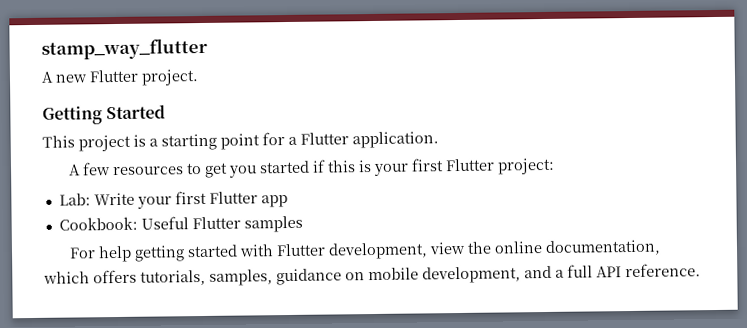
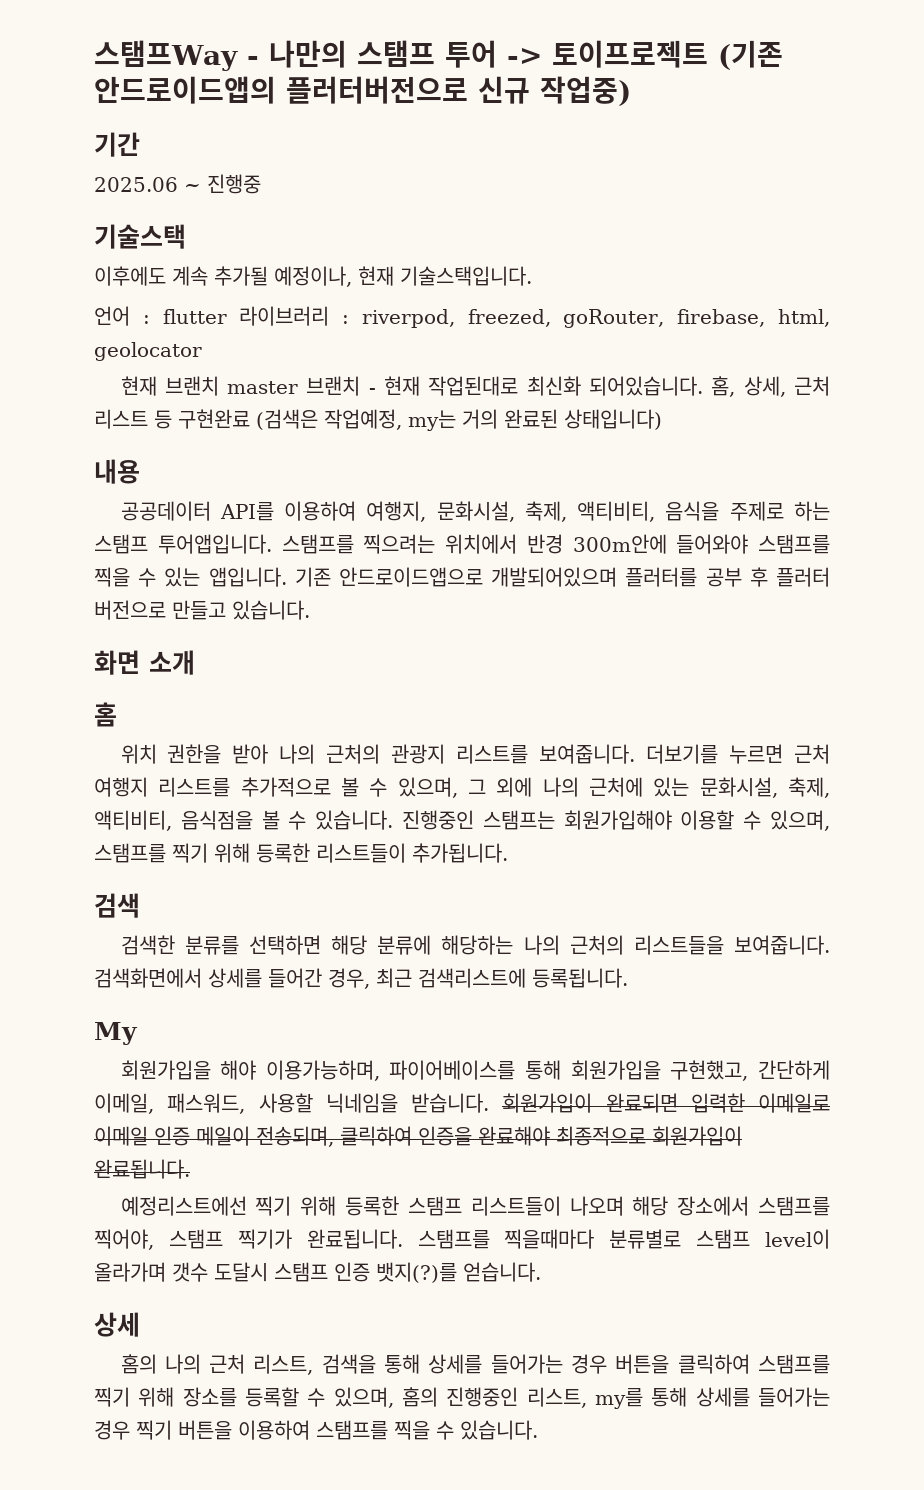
- stamp_way_flutter
- A new Flutter project.
- Getting Started
- This project is a starting point for a Flutter application.
- A few resources to get you started if this is your first Flutter project:
- Lab: Write your first Flutter app
- Cookbook: Useful Flutter samples
- For help getting started with Flutter development, view the online documentation, which offers tutorials, samples, guidance on mobile development, and a full API reference.
+ 스탬프Way - 나만의 스탬프 투어 -> 토이프로젝트 (기존 안드로이드앱의 플러터버전으로 신규 작업중)
+ 기간
+ 2025.06 ~ 진행중
+ 기술스택
+ 이후에도 계속 추가될 예정이나, 현재 기술스택입니다.
+ 언어 : flutter 라이브러리 : riverpod, freezed, goRouter, firebase, html, geolocator
+ 현재 브랜치 master 브랜치 - 현재 작업된대로 최신화 되어있습니다. 홈, 상세, 근처 리스트 등 구현완료 (검색은 작업예정, my는 거의 완료된 상태입니다)
+ 내용
+ 공공데이터 API를 이용하여 여행지, 문화시설, 축제, 액티비티, 음식을 주제로 하는 스탬프 투어앱입니다. 스탬프를 찍으려는 위치에서 반경 300m안에 들어와야 스탬프를 찍을 수 있는 앱입니다. 기존 안드로이드앱으로 개발되어있으며 플러터를 공부 후 플러터 버전으로 만들고 있습니다.
+ 화면 소개
+ 홈
+ 위치 권한을 받아 나의 근처의 관광지 리스트를 보여줍니다. 더보기를 누르면 근처 여행지 리스트를 추가적으로 볼 수 있으며, 그 외에 나의 근처에 있는 문화시설, 축제, 액티비티, 음식점을 볼 수 있습니다. 진행중인 스탬프는 회원가입해야 이용할 수 있으며, 스탬프를 찍기 위해 등록한 리스트들이 추가됩니다.
+ 검색
+ 검색한 분류를 선택하면 해당 분류에 해당하는 나의 근처의 리스트들을 보여줍니다. 검색화면에서 상세를 들어간 경우, 최근 검색리스트에 등록됩니다.
+ My
+ 회원가입을 해야 이용가능하며, 파이어베이스를 통해 회원가입을 구현했고, 간단하게 이메일, 패스워드, 사용할 닉네임을 받습니다. 회원가입이 완료되면 입력한 이메일로 이메일 인증 메일이 전송되며, 클릭하여 인증을 완료해야 최종적으로 회원가입이 완료됩니다.
+ 예정리스트에선 찍기 위해 등록한 스탬프 리스트들이 나오며 해당 장소에서 스탬프를 찍어야, 스탬프 찍기가 완료됩니다. 스탬프를 찍을때마다 분류별로 스탬프 level이 올라가며 갯수 도달시 스탬프 인증 뱃지(?)를 얻습니다.
+ 상세
+ 홈의 나의 근처 리스트, 검색을 통해 상세를 들어가는 경우 버튼을 클릭하여 스탬프를 찍기 위해 장소를 등록할 수 있으며, 홈의 진행중인 리스트, my를 통해 상세를 들어가는 경우 찍기 버튼을 이용하여 스탬프를 찍을 수 있습니다.

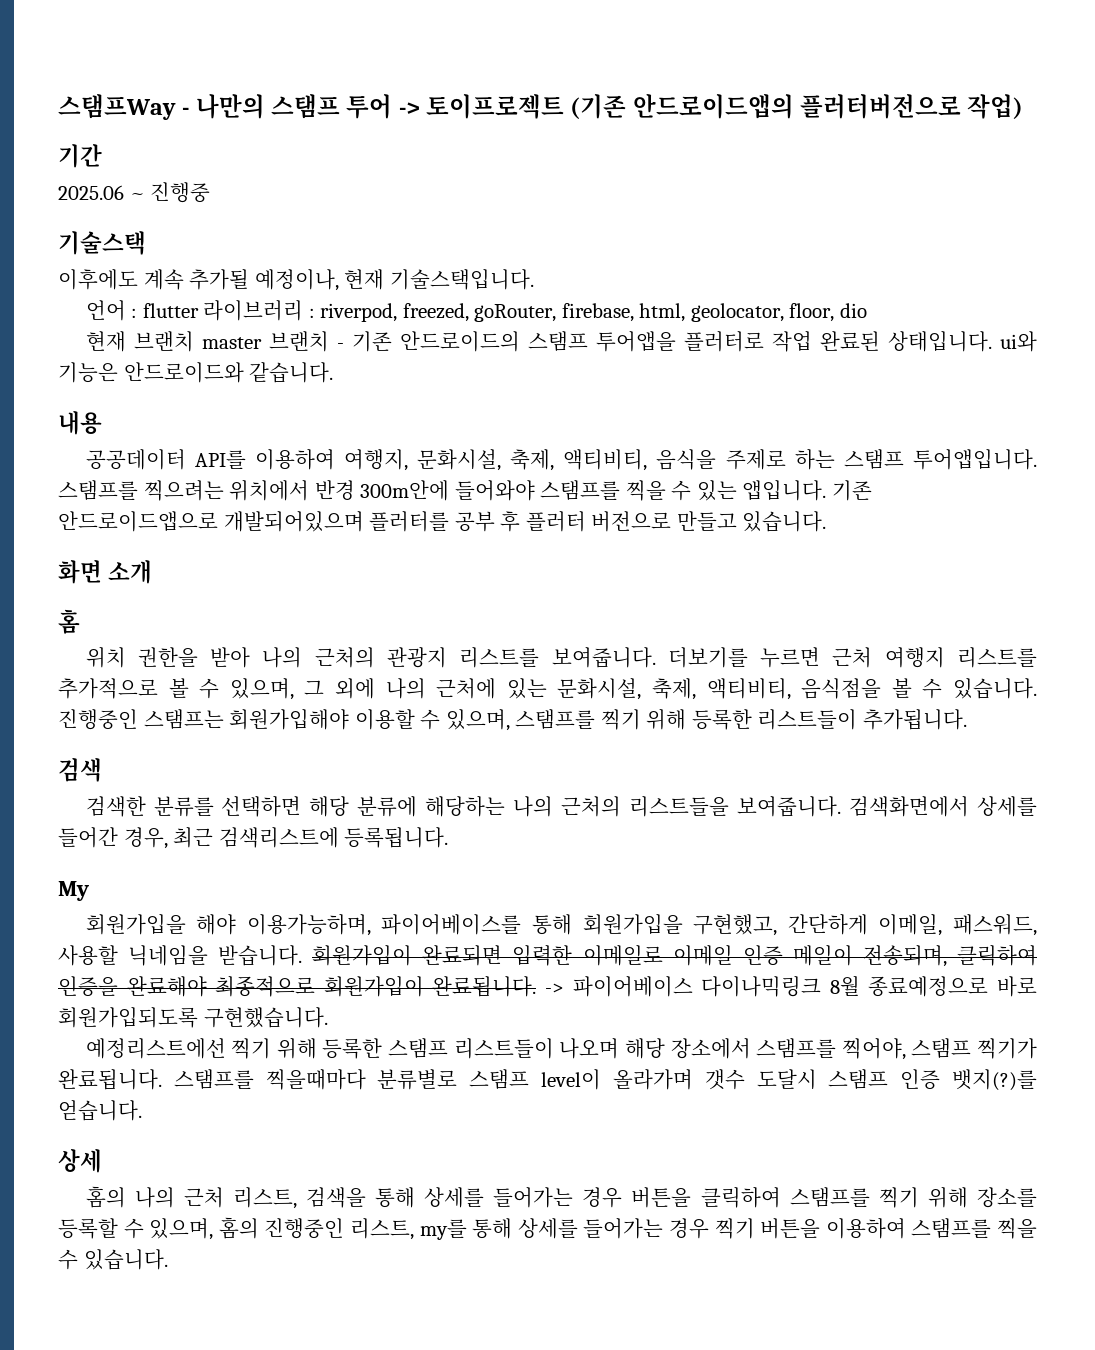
- 스탬프Way - 나만의 스탬프 투어 -> 토이프로젝트 (기존 안드로이드앱의 플러터버전으로 신규 작업중)
+ 스탬프Way - 나만의 스탬프 투어 -> 토이프로젝트 (기존 안드로이드앱의 플러터버전으로 작업)
- 언어 : flutter 라이브러리 : riverpod, freezed, goRouter, firebase, html, geolocator
+ 언어 : flutter 라이브러리 : riverpod, freezed, goRouter, firebase, html, geolocator, floor, dio
- 현재 브랜치 master 브랜치 - 현재 작업된대로 최신화 되어있습니다. 홈, 상세, 근처 리스트 등 구현완료 (검색은 작업예정, my는 거의 완료된 상태입니다)
+ 현재 브랜치 master 브랜치 - 기존 안드로이드의 스탬프 투어앱을 플러터로 작업 완료된 상태입니다. ui와 기능은 안드로이드와 같습니다.
+ -> 파이어베이스 다이나믹링크 8월 종료예정으로 바로 회원가입되도록 구현했습니다.

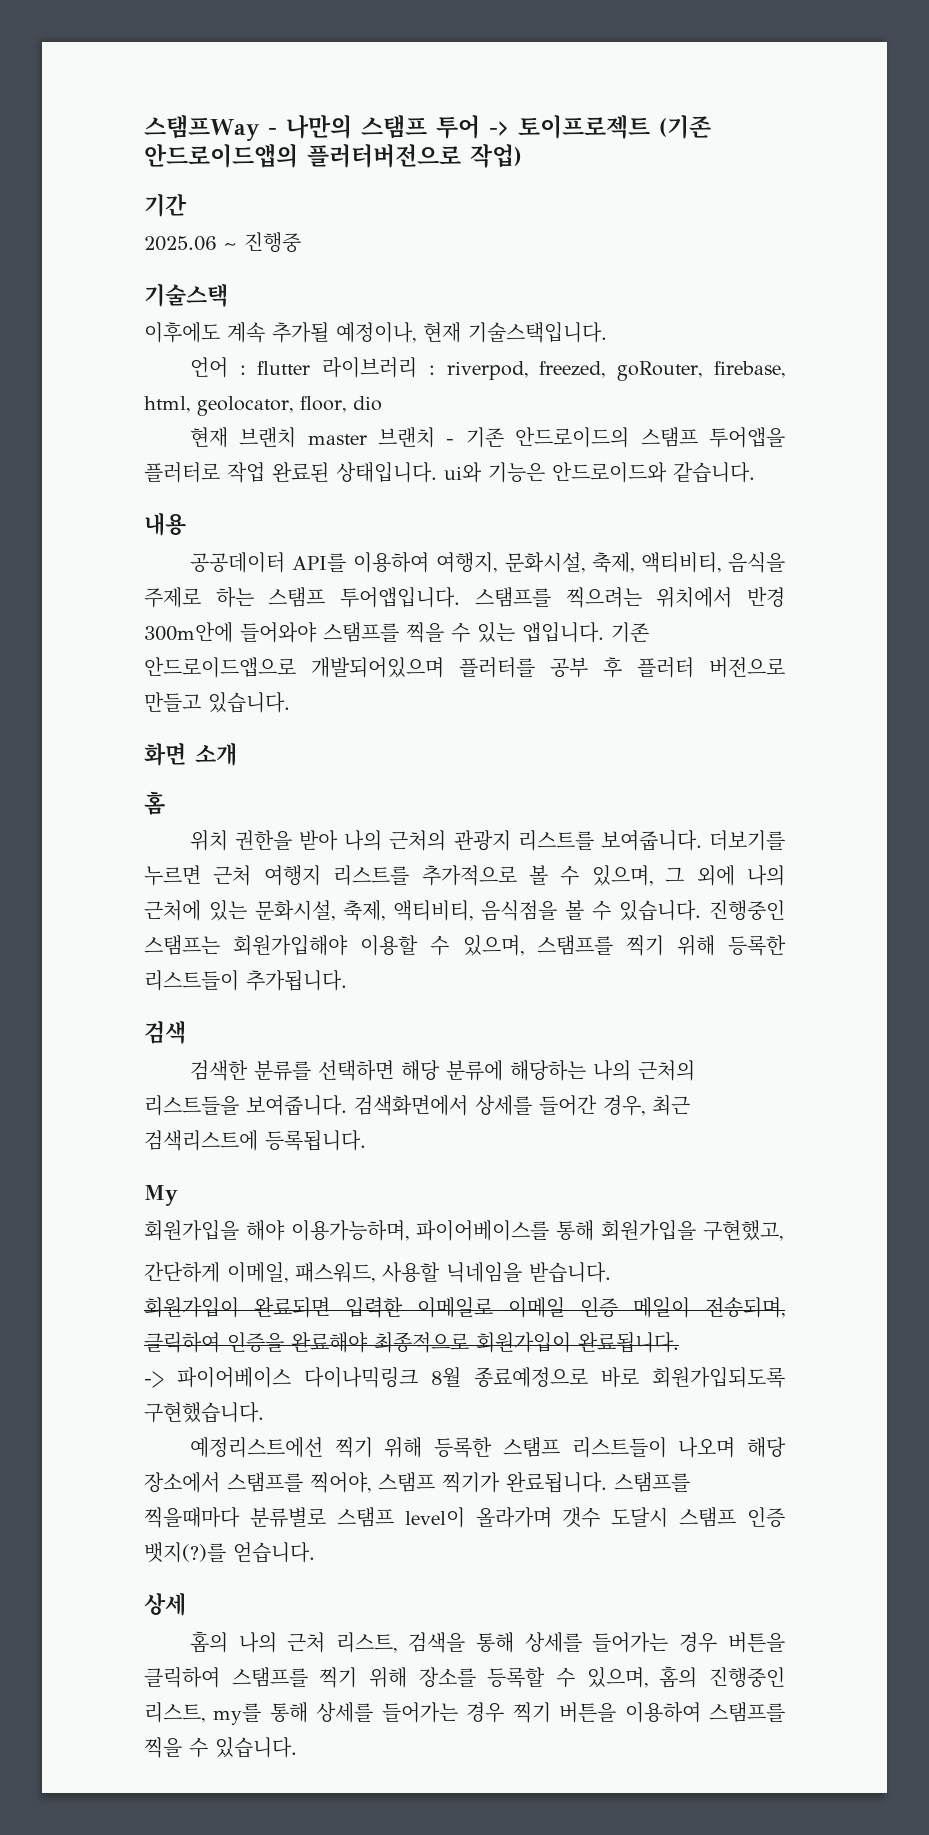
- 회원가입을 해야 이용가능하며, 파이어베이스를 통해 회원가입을 구현했고, 간단하게 이메일, 패스워드, 사용할 닉네임을 받습니다. 회원가입이 완료되면 입력한 이메일로 이메일 인증 메일이 전송되며, 클릭하여 인증을 완료해야 최종적으로 회원가입이 완료됩니다. -> 파이어베이스 다이나믹링크 8월 종료예정으로 바로 회원가입되도록 구현했습니다.
+ 회원가입을 해야 이용가능하며, 파이어베이스를 통해 회원가입을 구현했고,
+ 간단하게 이메일, 패스워드, 사용할 닉네임을 받습니다.
+ 회원가입이 완료되면 입력한 이메일로 이메일 인증 메일이 전송되며, 클릭하여 인증을 완료해야 최종적으로 회원가입이 완료됩니다.
+ -> 파이어베이스 다이나믹링크 8월 종료예정으로 바로 회원가입되도록 구현했습니다.

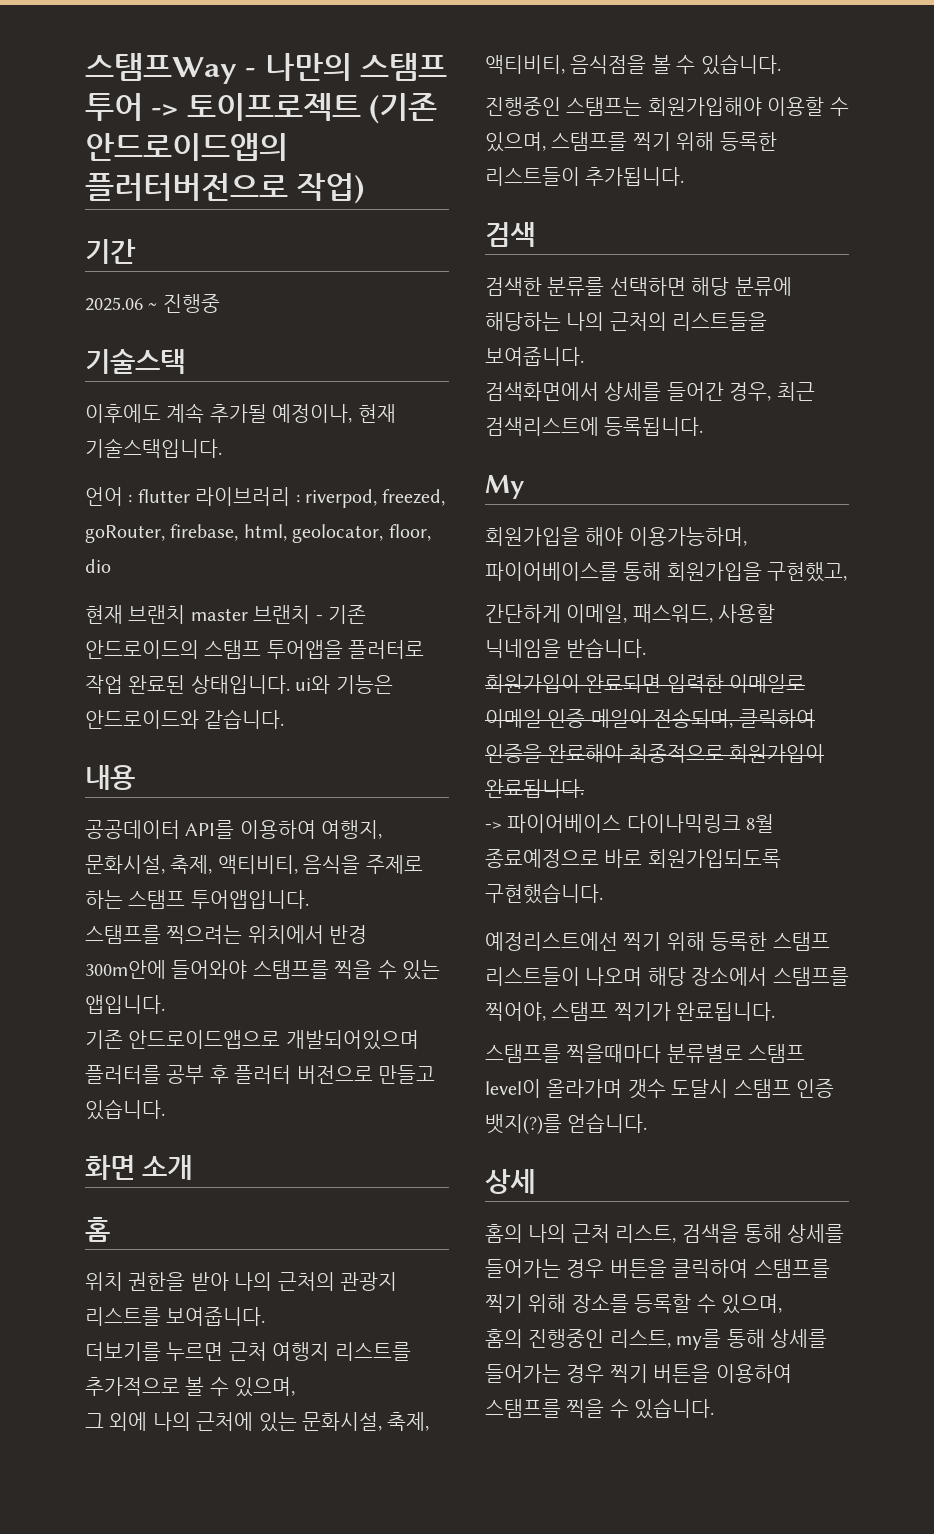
- 공공데이터 API를 이용하여 여행지, 문화시설, 축제, 액티비티, 음식을 주제로 하는 스탬프 투어앱입니다. 스탬프를 찍으려는 위치에서 반경 300m안에 들어와야 스탬프를 찍을 수 있는 앱입니다. 기존 안드로이드앱으로 개발되어있으며 플러터를 공부 후 플러터 버전으로 만들고 있습니다.
+ 공공데이터 API를 이용하여 여행지, 문화시설, 축제, 액티비티, 음식을 주제로 하는 스탬프 투어앱입니다.
+ 스탬프를 찍으려는 위치에서 반경 300m안에 들어와야 스탬프를 찍을 수 있는 앱입니다.
+ 기존 안드로이드앱으로 개발되어있으며 플러터를 공부 후 플러터 버전으로 만들고 있습니다.
- 위치 권한을 받아 나의 근처의 관광지 리스트를 보여줍니다. 더보기를 누르면 근처 여행지 리스트를 추가적으로 볼 수 있으며, 그 외에 나의 근처에 있는 문화시설, 축제, 액티비티, 음식점을 볼 수 있습니다. 진행중인 스탬프는 회원가입해야 이용할 수 있으며, 스탬프를 찍기 위해 등록한 리스트들이 추가됩니다.
+ 위치 권한을 받아 나의 근처의 관광지 리스트를 보여줍니다.
+ 더보기를 누르면 근처 여행지 리스트를 추가적으로 볼 수 있으며,
+ 그 외에 나의 근처에 있는 문화시설, 축제, 액티비티, 음식점을 볼 수 있습니다.
+ 진행중인 스탬프는 회원가입해야 이용할 수 있으며, 스탬프를 찍기 위해 등록한 리스트들이 추가됩니다.
- 검색한 분류를 선택하면 해당 분류에 해당하는 나의 근처의 리스트들을 보여줍니다. 검색화면에서 상세를 들어간 경우, 최근 검색리스트에 등록됩니다.
+ 검색한 분류를 선택하면 해당 분류에 해당하는 나의 근처의 리스트들을 보여줍니다.
+ 검색화면에서 상세를 들어간 경우, 최근 검색리스트에 등록됩니다.
- 예정리스트에선 찍기 위해 등록한 스탬프 리스트들이 나오며 해당 장소에서 스탬프를 찍어야, 스탬프 찍기가 완료됩니다. 스탬프를 찍을때마다 분류별로 스탬프 level이 올라가며 갯수 도달시 스탬프 인증 뱃지(?)를 얻습니다.
+ 예정리스트에선 찍기 위해 등록한 스탬프 리스트들이 나오며 해당 장소에서 스탬프를 찍어야, 스탬프 찍기가 완료됩니다.
+ 스탬프를 찍을때마다 분류별로 스탬프 level이 올라가며 갯수 도달시 스탬프 인증 뱃지(?)를 얻습니다.
- 홈의 나의 근처 리스트, 검색을 통해 상세를 들어가는 경우 버튼을 클릭하여 스탬프를 찍기 위해 장소를 등록할 수 있으며, 홈의 진행중인 리스트, my를 통해 상세를 들어가는 경우 찍기 버튼을 이용하여 스탬프를 찍을 수 있습니다.
+ 홈의 나의 근처 리스트, 검색을 통해 상세를 들어가는 경우 버튼을 클릭하여 스탬프를 찍기 위해 장소를 등록할 수 있으며,
+ 홈의 진행중인 리스트, my를 통해 상세를 들어가는 경우 찍기 버튼을 이용하여 스탬프를 찍을 수 있습니다.

